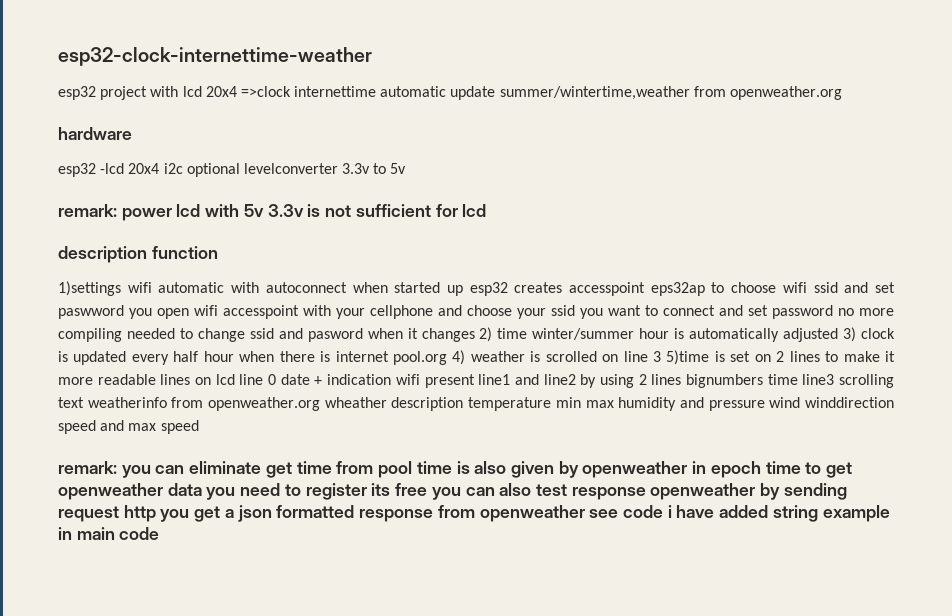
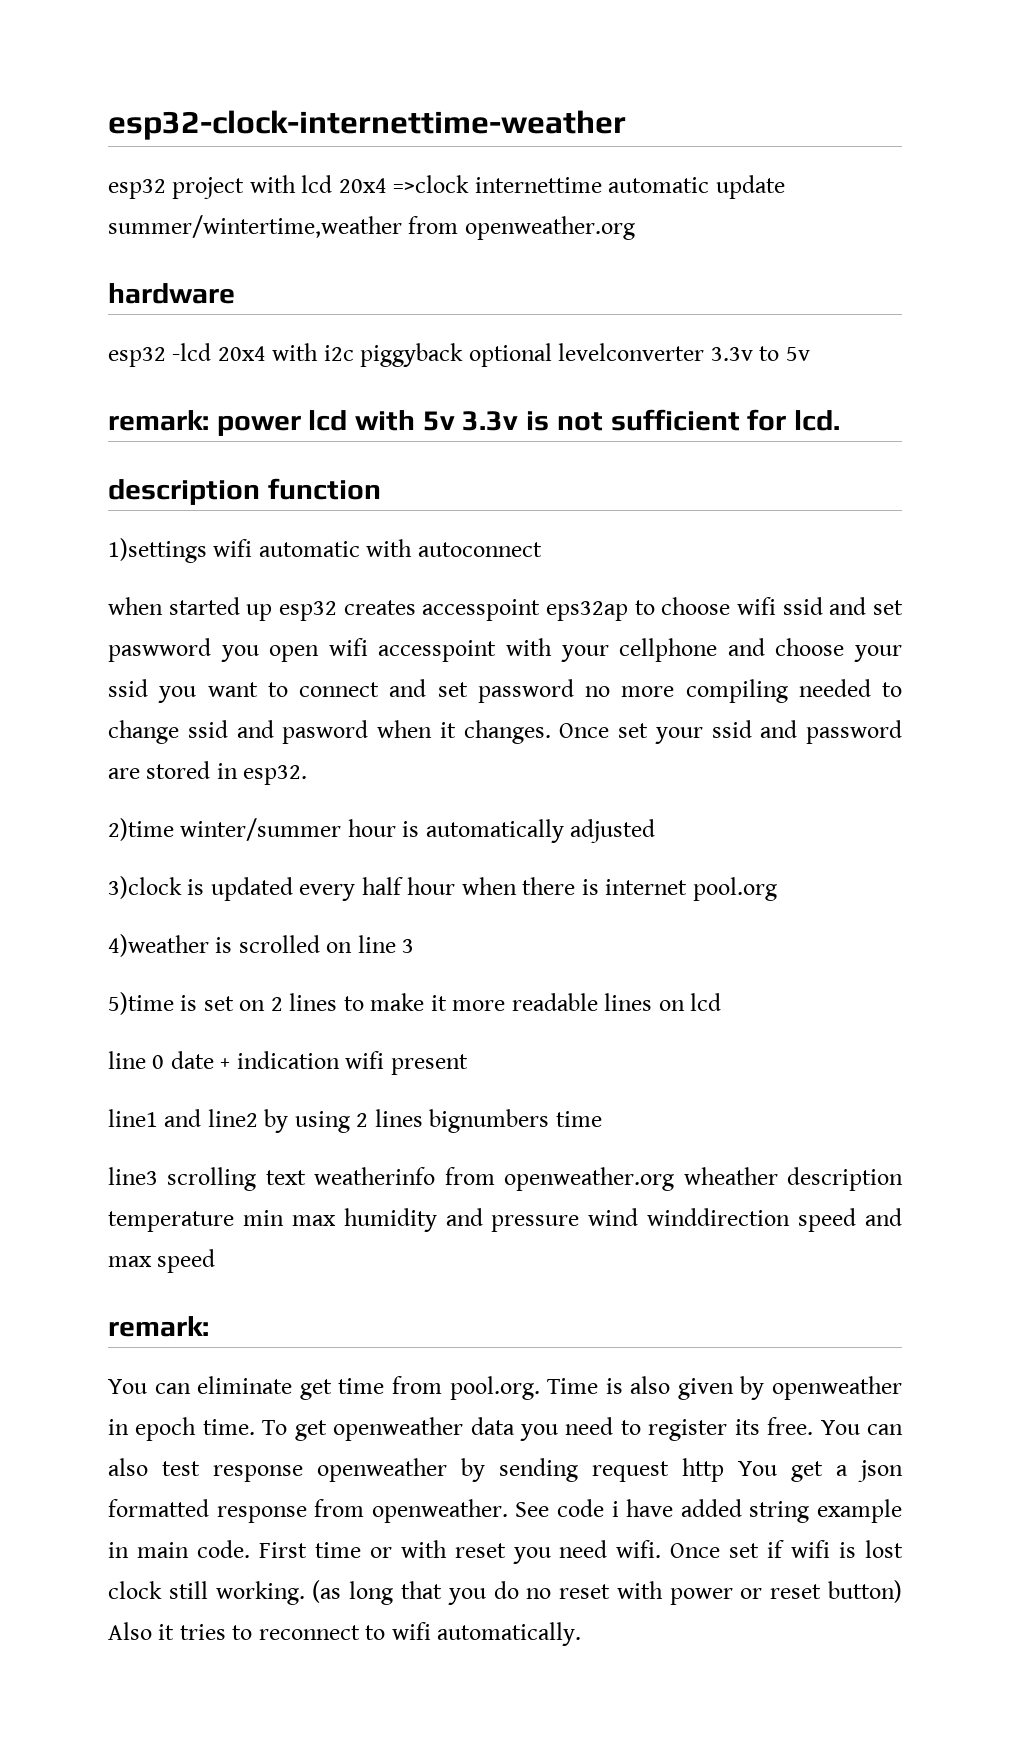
- esp32 -lcd 20x4 i2c optional levelconverter 3.3v to 5v
+ esp32 -lcd 20x4 with i2c piggyback optional levelconverter 3.3v to 5v
- remark: power lcd with 5v 3.3v is not sufficient for lcd
+ remark: power lcd with 5v 3.3v is not sufficient for lcd.
- 1)settings wifi automatic with autoconnect when started up esp32 creates accesspoint eps32ap to choose wifi ssid and set paswword you open wifi accesspoint with your cellphone and choose your ssid you want to connect and set password no more compiling needed to change ssid and pasword when it changes 2) time winter/summer hour is automatically adjusted 3) clock is updated every half hour when there is internet pool.org 4) weather is scrolled on line 3 5)time is set on 2 lines to make it more readable lines on lcd line 0 date + indication wifi present line1 and line2 by using 2 lines bignumbers time line3 scrolling text weatherinfo from openweather.org wheather description temperature min max humidity and pressure wind winddirection speed and max speed
- remark: you can eliminate get time from pool time is also given by openweather in epoch time to get openweather data you need to register its free you can also test response openweather by sending request http you get a json formatted response from openweather see code i have added string example in main code
+ 1)settings wifi automatic with autoconnect
+ when started up esp32 creates accesspoint eps32ap to choose wifi ssid and set paswword you open wifi accesspoint with your cellphone and choose your ssid you want to connect and set password no more compiling needed to change ssid and pasword when it changes. Once set your ssid and password are stored in esp32.
+ 2)time winter/summer hour is automatically adjusted
+ 3)clock is updated every half hour when there is internet pool.org
+ 4)weather is scrolled on line 3
+ 5)time is set on 2 lines to make it more readable lines on lcd
+ line 0 date + indication wifi present
+ line1 and line2 by using 2 lines bignumbers time
+ line3 scrolling text weatherinfo from openweather.org wheather description temperature min max humidity and pressure wind winddirection speed and max speed
+ remark:
+ You can eliminate get time from pool.org. Time is also given by openweather in epoch time. To get openweather data you need to register its free. You can also test response openweather by sending request http You get a json formatted response from openweather. See code i have added string example in main code. First time or with reset you need wifi. Once set if wifi is lost clock still working. (as long that you do no reset with power or reset button) Also it tries to reconnect to wifi automatically.

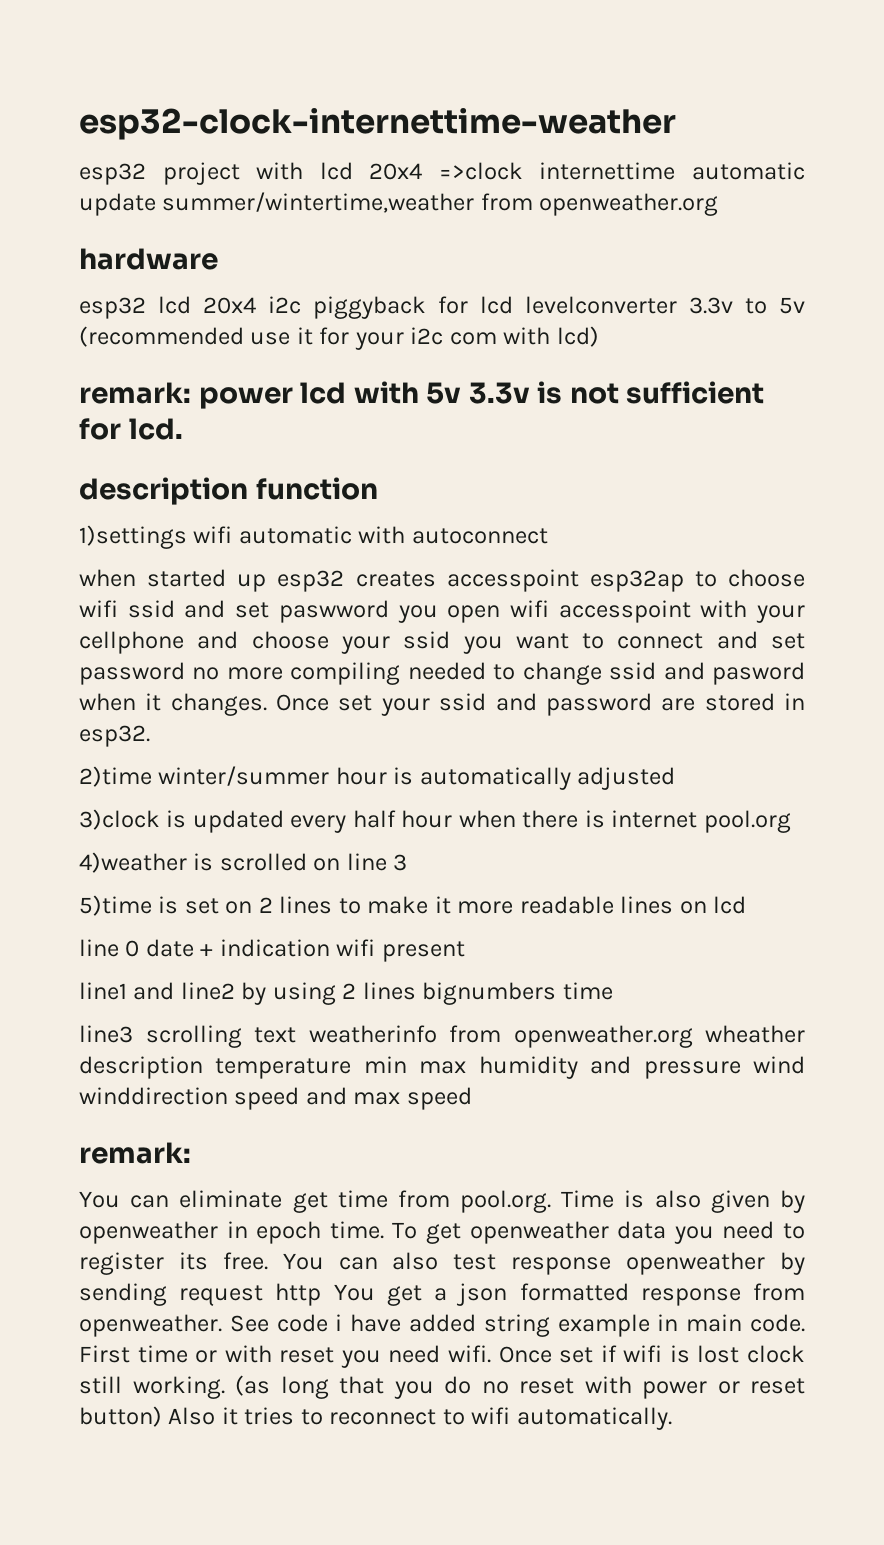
- esp32 -lcd 20x4 with i2c piggyback optional levelconverter 3.3v to 5v
+ esp32 lcd 20x4 i2c piggyback for lcd levelconverter 3.3v to 5v (recommended use it for your i2c com with lcd)
- when started up esp32 creates accesspoint eps32ap to choose wifi ssid and set paswword you open wifi accesspoint with your cellphone and choose your ssid you want to connect and set password no more compiling needed to change ssid and pasword when it changes.
+ when started up esp32 creates accesspoint esp32ap to choose wifi ssid and set paswword you open wifi accesspoint with your cellphone and choose your ssid you want to connect and set password no more compiling needed to change ssid and pasword when it changes.

